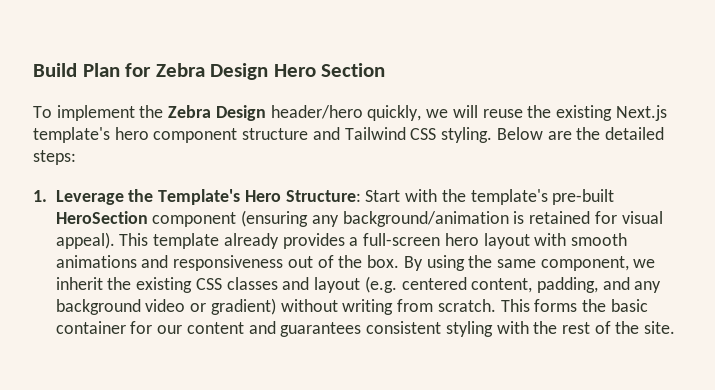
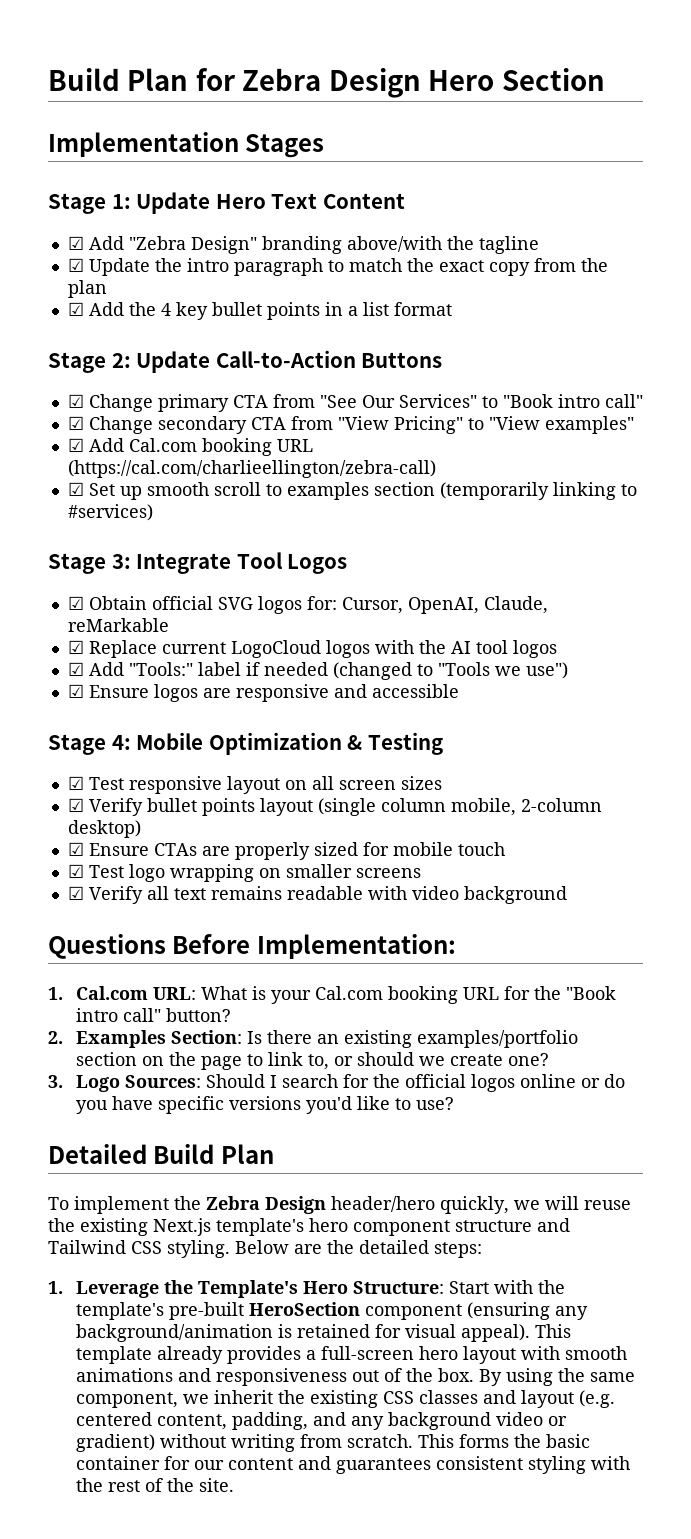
+ Implementation Stages
+ Stage 1: Update Hero Text Content
+ ☑ Add "Zebra Design" branding above/with the tagline
+ ☑ Update the intro paragraph to match the exact copy from the plan
+ ☑ Add the 4 key bullet points in a list format
+ Stage 2: Update Call-to-Action Buttons
+ ☑ Change primary CTA from "See Our Services" to "Book intro call"
+ ☑ Change secondary CTA from "View Pricing" to "View examples"
+ ☑ Add Cal.com booking URL (https://cal.com/charlieellington/zebra-call)
+ ☑ Set up smooth scroll to examples section (temporarily linking to #services)
+ Stage 3: Integrate Tool Logos
+ ☑ Obtain official SVG logos for: Cursor, OpenAI, Claude, reMarkable
+ ☑ Replace current LogoCloud logos with the AI tool logos
+ ☑ Add "Tools:" label if needed (changed to "Tools we use")
+ ☑ Ensure logos are responsive and accessible
+ Stage 4: Mobile Optimization & Testing
+ ☑ Test responsive layout on all screen sizes
+ ☑ Verify bullet points layout (single column mobile, 2-column desktop)
+ ☑ Ensure CTAs are properly sized for mobile touch
+ ☑ Test logo wrapping on smaller screens
+ ☑ Verify all text remains readable with video background
+ Questions Before Implementation:
+ 1. Cal.com URL: What is your Cal.com booking URL for the "Book intro call" button?
+ 2. Examples Section: Is there an existing examples/portfolio section on the page to link to, or should we create one?
+ 3. Logo Sources: Should I search for the official logos online or do you have specific versions you'd like to use?
+ Detailed Build Plan

